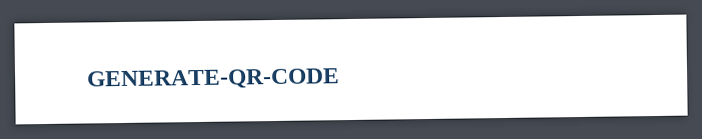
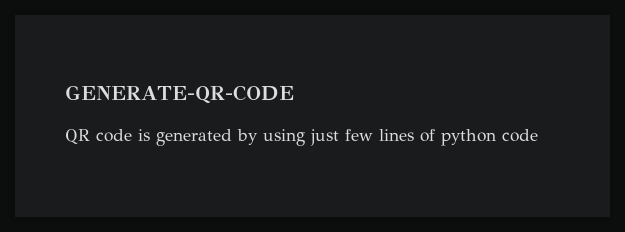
+ QR code is generated by using just few lines of python code

